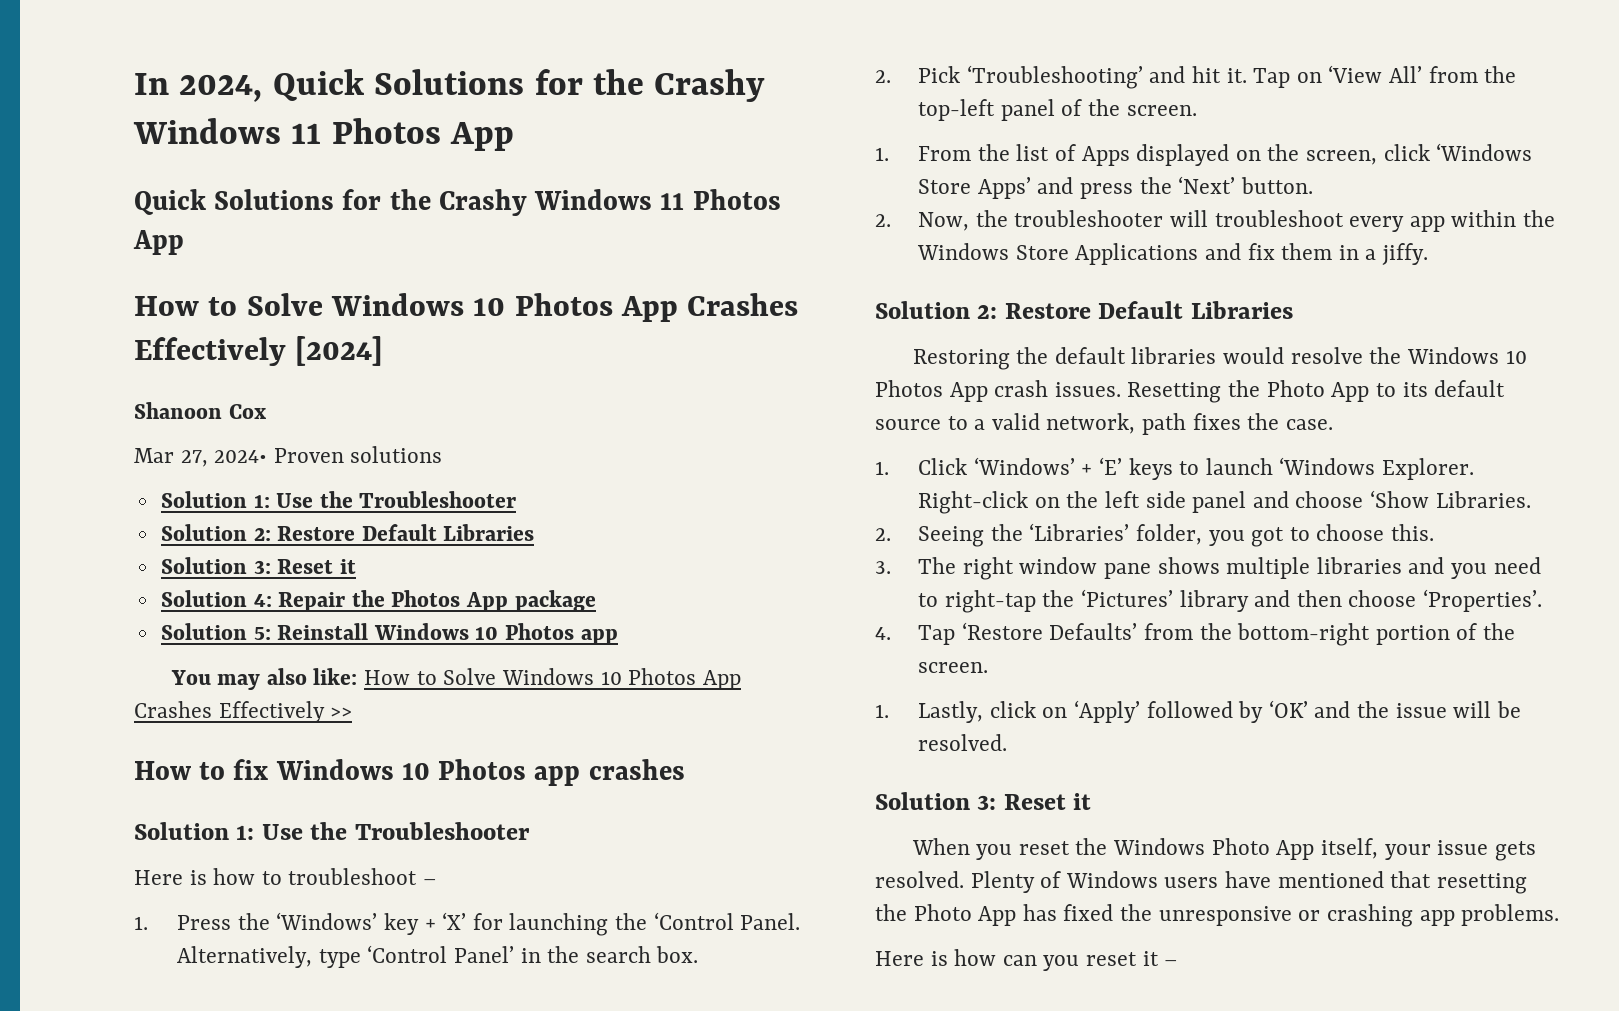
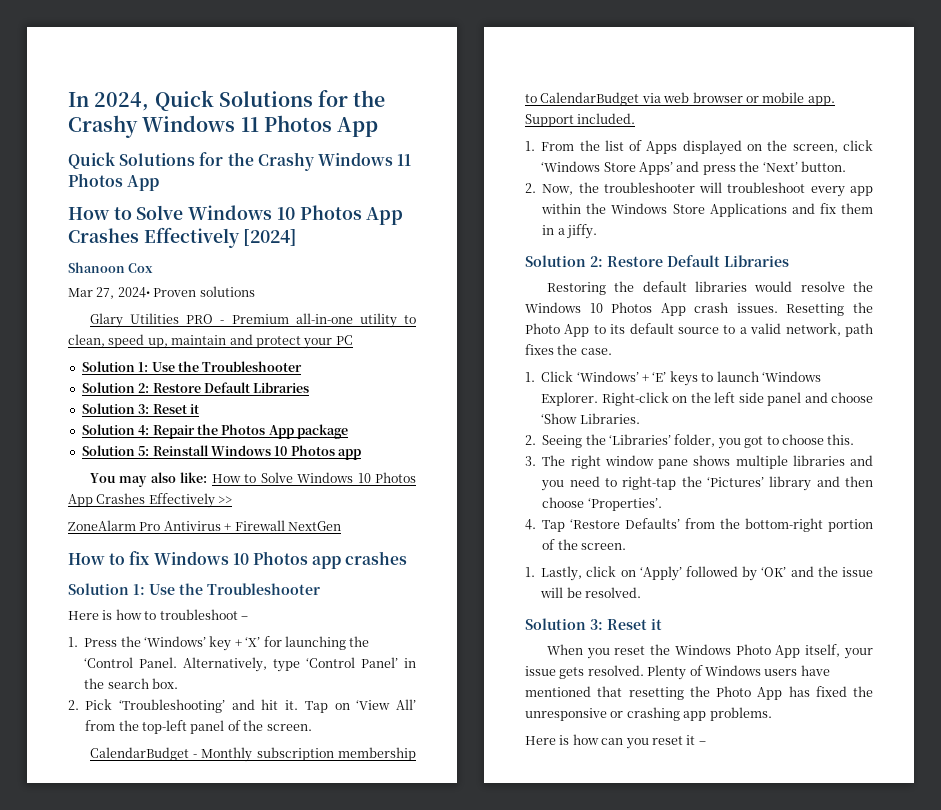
+ Glary Utilities PRO - Premium all-in-one utility to clean, speed up, maintain and protect your PC
+ ZoneAlarm Pro Antivirus + Firewall NextGen
+ CalendarBudget - Monthly subscription membership to CalendarBudget via web browser or mobile app. Support included.

